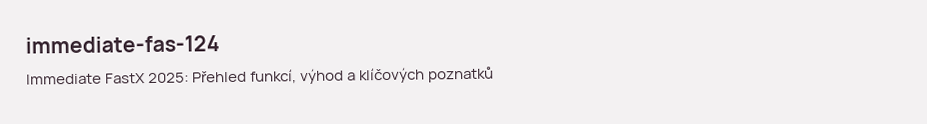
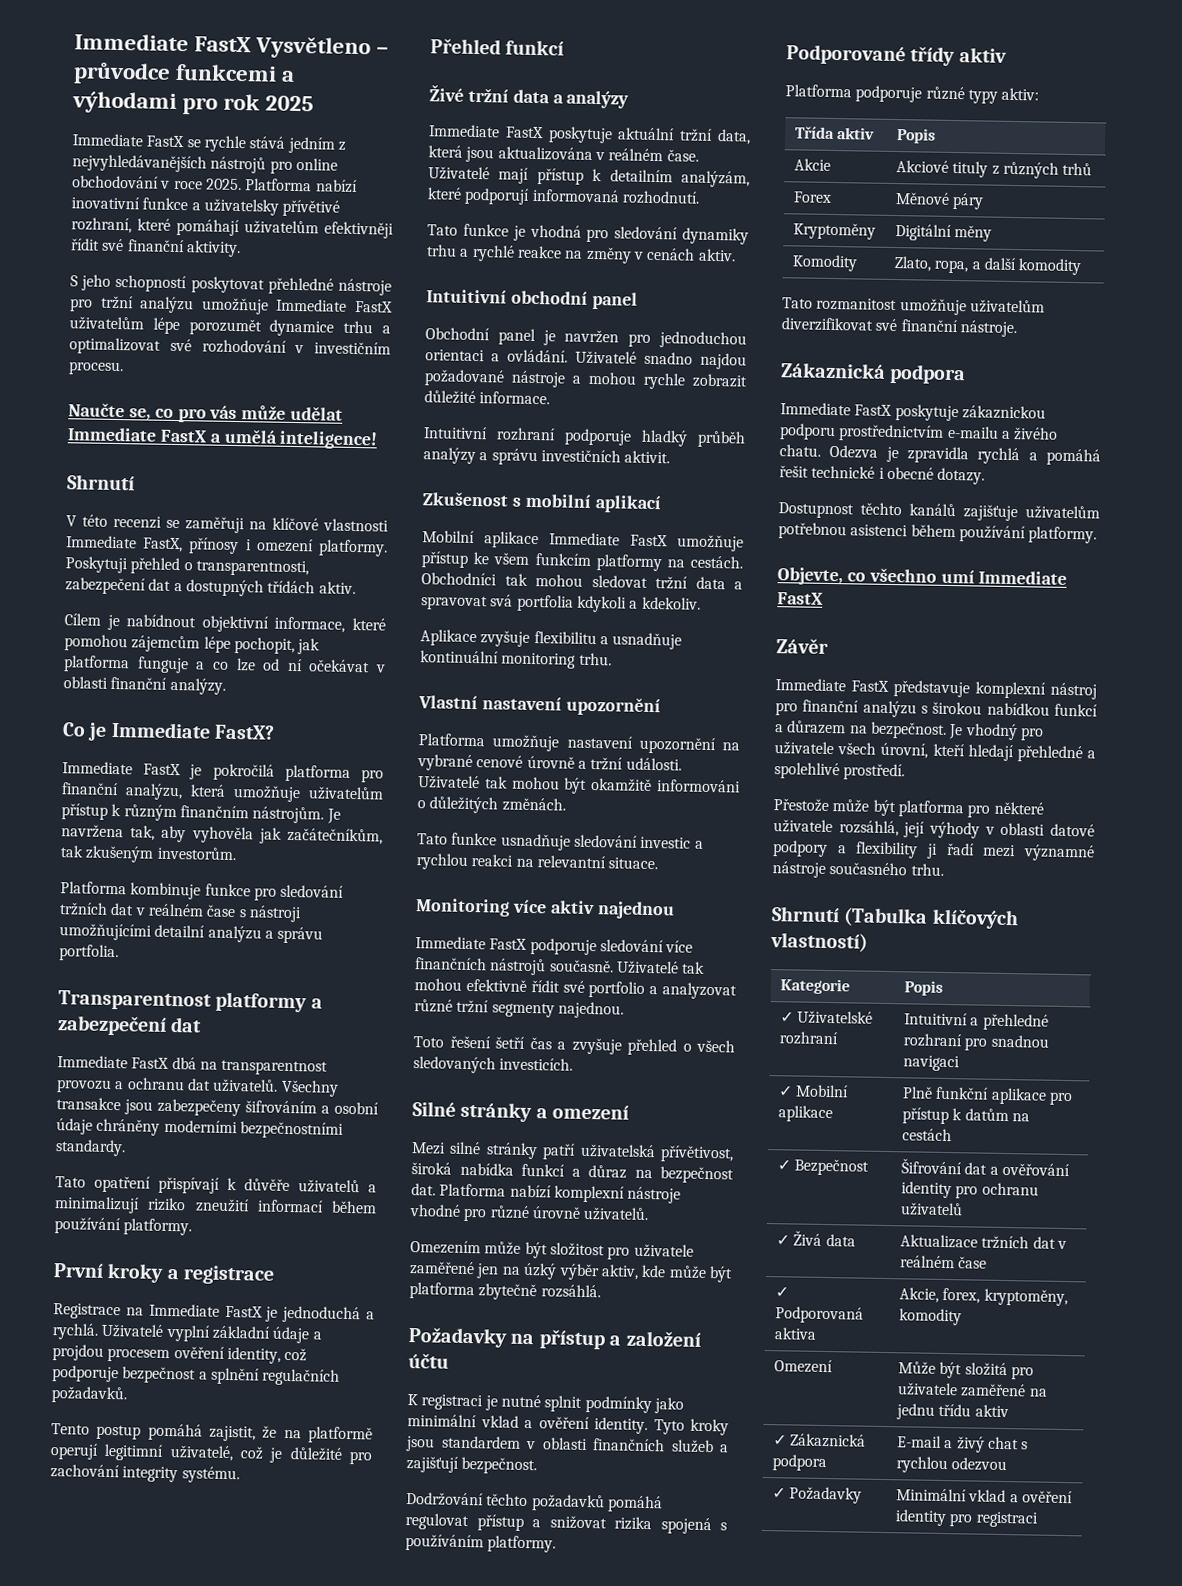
- immediate-fas-124
- Immediate FastX 2025: Přehled funkcí, výhod a klíčových poznatků
+ Immediate FastX Vysvětleno – průvodce funkcemi a výhodami pro rok 2025
+ Immediate FastX se rychle stává jedním z nejvyhledávanějších nástrojů pro online obchodování v roce 2025. Platforma nabízí inovativní funkce a uživatelsky přívětivé rozhraní, které pomáhají uživatelům efektivněji řídit své finanční aktivity.
+ S jeho schopností poskytovat přehledné nástroje pro tržní analýzu umožňuje Immediate FastX uživatelům lépe porozumět dynamice trhu a optimalizovat své rozhodování v investičním procesu.
+ Naučte se, co pro vás může udělat Immediate FastX a umělá inteligence!
+ Shrnutí
+ V této recenzi se zaměřuji na klíčové vlastnosti Immediate FastX, přínosy i omezení platformy. Poskytuji přehled o transparentnosti, zabezpečení dat a dostupných třídách aktiv.
+ Cílem je nabídnout objektivní informace, které pomohou zájemcům lépe pochopit, jak platforma funguje a co lze od ní očekávat v oblasti finanční analýzy.
+ Co je Immediate FastX?
+ Immediate FastX je pokročilá platforma pro finanční analýzu, která umožňuje uživatelům přístup k různým finančním nástrojům. Je navržena tak, aby vyhověla jak začátečníkům, tak zkušeným investorům.
+ Platforma kombinuje funkce pro sledování tržních dat v reálném čase s nástroji umožňujícími detailní analýzu a správu portfolia.
+ Transparentnost platformy a zabezpečení dat
+ Immediate FastX dbá na transparentnost provozu a ochranu dat uživatelů. Všechny transakce jsou zabezpečeny šifrováním a osobní údaje chráněny moderními bezpečnostními standardy.
+ Tato opatření přispívají k důvěře uživatelů a minimalizují riziko zneužití informací během používání platformy.
+ První kroky a registrace
+ Registrace na Immediate FastX je jednoduchá a rychlá. Uživatelé vyplní základní údaje a projdou procesem ověření identity, což podporuje bezpečnost a splnění regulačních požadavků.
+ Tento postup pomáhá zajistit, že na platformě operují legitimní uživatelé, což je důležité pro zachování integrity systému.
+ Přehled funkcí
+ Živé tržní data a analýzy
+ Immediate FastX poskytuje aktuální tržní data, která jsou aktualizována v reálném čase. Uživatelé mají přístup k detailním analýzám, které podporují informovaná rozhodnutí.
+ Tato funkce je vhodná pro sledování dynamiky trhu a rychlé reakce na změny v cenách aktiv.
+ Intuitivní obchodní panel
+ Obchodní panel je navržen pro jednoduchou orientaci a ovládání. Uživatelé snadno najdou požadované nástroje a mohou rychle zobrazit důležité informace.
+ Intuitivní rozhraní podporuje hladký průběh analýzy a správu investičních aktivit.
+ Zkušenost s mobilní aplikací
+ Mobilní aplikace Immediate FastX umožňuje přístup ke všem funkcím platformy na cestách. Obchodníci tak mohou sledovat tržní data a spravovat svá portfolia kdykoli a kdekoliv.
+ Aplikace zvyšuje flexibilitu a usnadňuje kontinuální monitoring trhu.
+ Vlastní nastavení upozornění
+ Platforma umožňuje nastavení upozornění na vybrané cenové úrovně a tržní události. Uživatelé tak mohou být okamžitě informováni o důležitých změnách.
+ Tato funkce usnadňuje sledování investic a rychlou reakci na relevantní situace.
+ Monitoring více aktiv najednou
+ Immediate FastX podporuje sledování více finančních nástrojů současně. Uživatelé tak mohou efektivně řídit své portfolio a analyzovat různé tržní segmenty najednou.
+ Toto řešení šetří čas a zvyšuje přehled o všech sledovaných investicích.
+ Silné stránky a omezení
+ Mezi silné stránky patří uživatelská přívětivost, široká nabídka funkcí a důraz na bezpečnost dat. Platforma nabízí komplexní nástroje vhodné pro různé úrovně uživatelů.
+ Omezením může být složitost pro uživatele zaměřené jen na úzký výběr aktiv, kde může být platforma zbytečně rozsáhlá.
+ Požadavky na přístup a založení účtu
+ K registraci je nutné splnit podmínky jako minimální vklad a ověření identity. Tyto kroky jsou standardem v oblasti finančních služeb a zajišťují bezpečnost.
+ Dodržování těchto požadavků pomáhá regulovat přístup a snižovat rizika spojená s používáním platformy.
+ Podporované třídy aktiv
+ Platforma podporuje různé typy aktiv:
+ Třída aktiv | Popis
+ Akcie | Akciové tituly z různých trhů
+ Forex | Měnové páry
+ Kryptoměny | Digitální měny
+ Komodity | Zlato, ropa, a další komodity
+ Tato rozmanitost umožňuje uživatelům diverzifikovat své finanční nástroje.
+ Zákaznická podpora
+ Immediate FastX poskytuje zákaznickou podporu prostřednictvím e-mailu a živého chatu. Odezva je zpravidla rychlá a pomáhá řešit technické i obecné dotazy.
+ Dostupnost těchto kanálů zajišťuje uživatelům potřebnou asistenci během používání platformy.
+ Objevte, co všechno umí Immediate FastX
+ Závěr
+ Immediate FastX představuje komplexní nástroj pro finanční analýzu s širokou nabídkou funkcí a důrazem na bezpečnost. Je vhodný pro uživatele všech úrovní, kteří hledají přehledné a spolehlivé prostředí.
+ Přestože může být platforma pro některé uživatele rozsáhlá, její výhody v oblasti datové podpory a flexibility ji řadí mezi významné nástroje současného trhu.
+ Shrnutí (Tabulka klíčových vlastností)
+ Kategorie | Popis
+ ✓ Uživatelské rozhraní | Intuitivní a přehledné rozhraní pro snadnou navigaci
+ ✓ Mobilní aplikace | Plně funkční aplikace pro přístup k datům na cestách
+ ✓ Bezpečnost | Šifrování dat a ověřování identity pro ochranu uživatelů
+ ✓ Živá data | Aktualizace tržních dat v reálném čase
+ ✓ Podporovaná aktiva | Akcie, forex, kryptoměny, komodity
+ Omezení | Může být složitá pro uživatele zaměřené na jednu třídu aktiv
+ ✓ Zákaznická podpora | E-mail a živý chat s rychlou odezvou
+ ✓ Požadavky | Minimální vklad a ověření identity pro registraci

